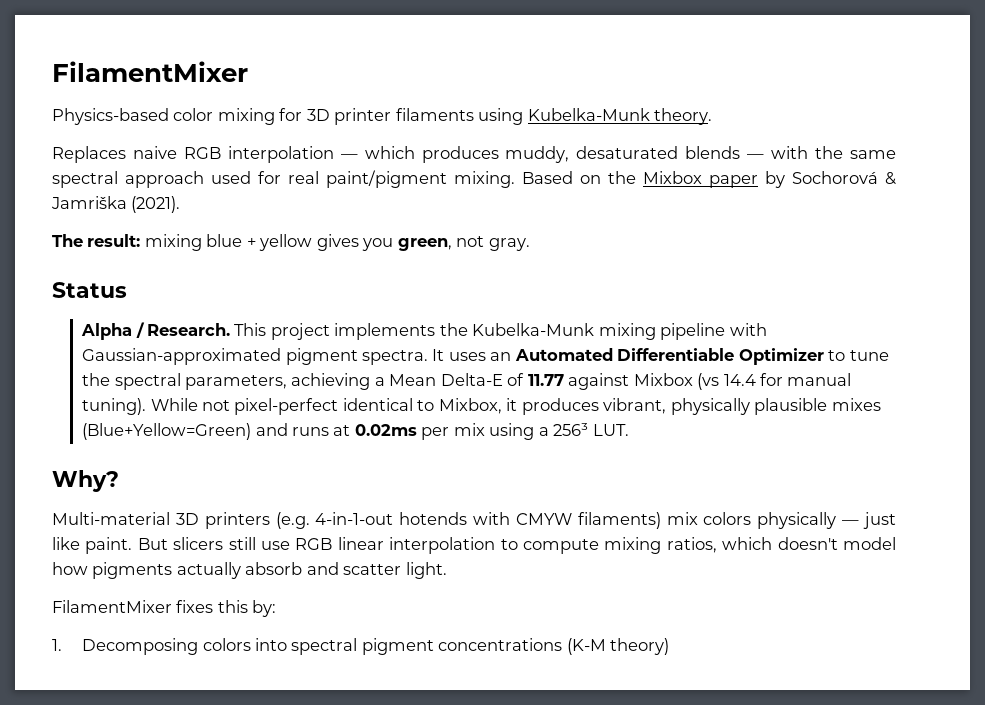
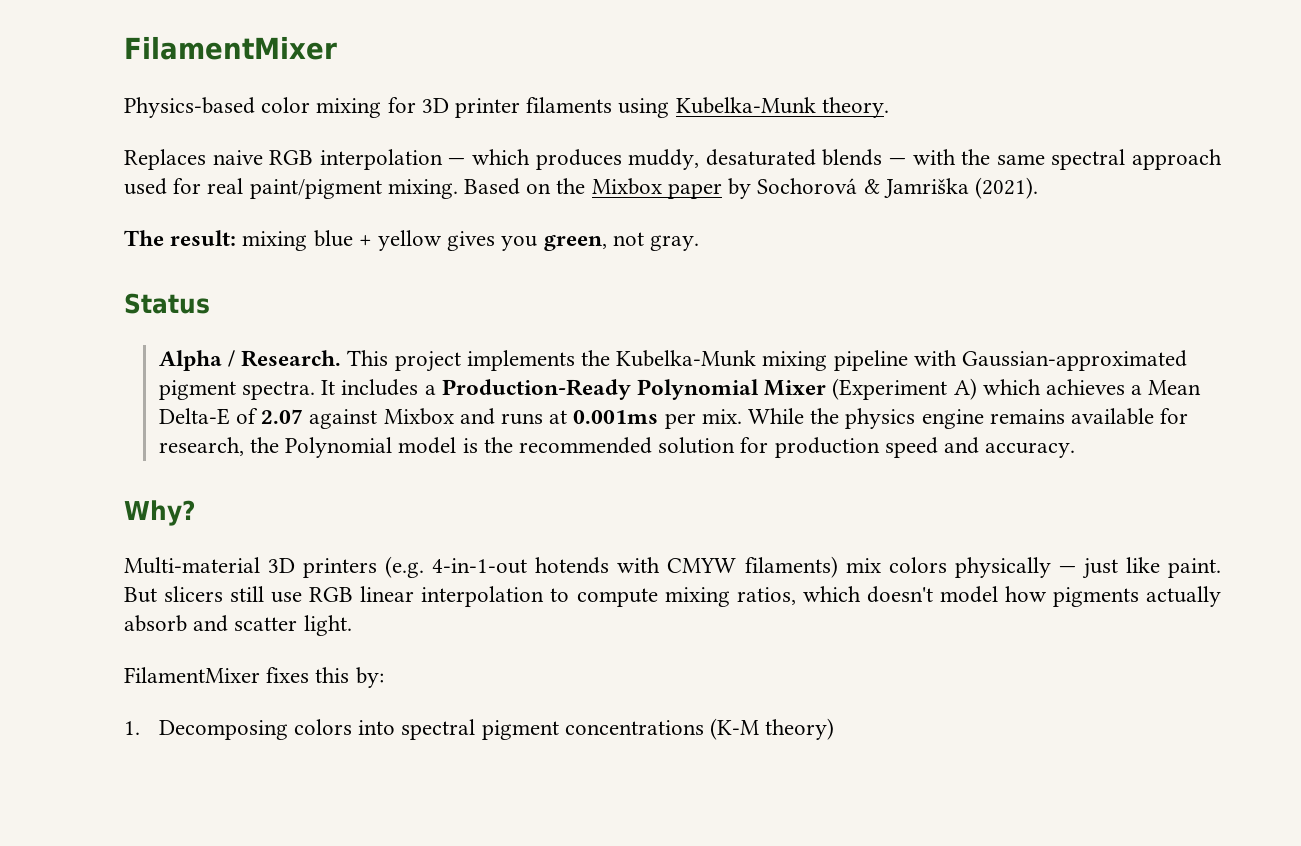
- It uses an Automated Differentiable Optimizer to tune the spectral parameters, achieving a Mean Delta-E of 11.77 against Mixbox (vs 14.4 for manual tuning). While not pixel-perfect identical to Mixbox, it produces vibrant, physically plausible mixes (Blue+Yellow=Green) and runs at 0.02ms per mix using a 256³ LUT.
+ It includes a Production-Ready Polynomial Mixer (Experiment A) which achieves a Mean Delta-E of 2.07 against Mixbox and runs at 0.001ms per mix. While the physics engine remains available for research, the Polynomial model is the recommended solution for production speed and accuracy.

